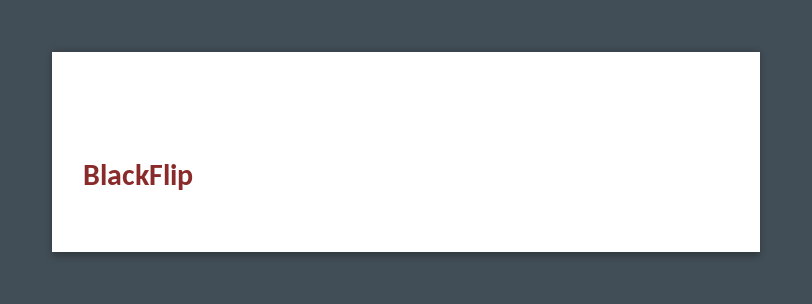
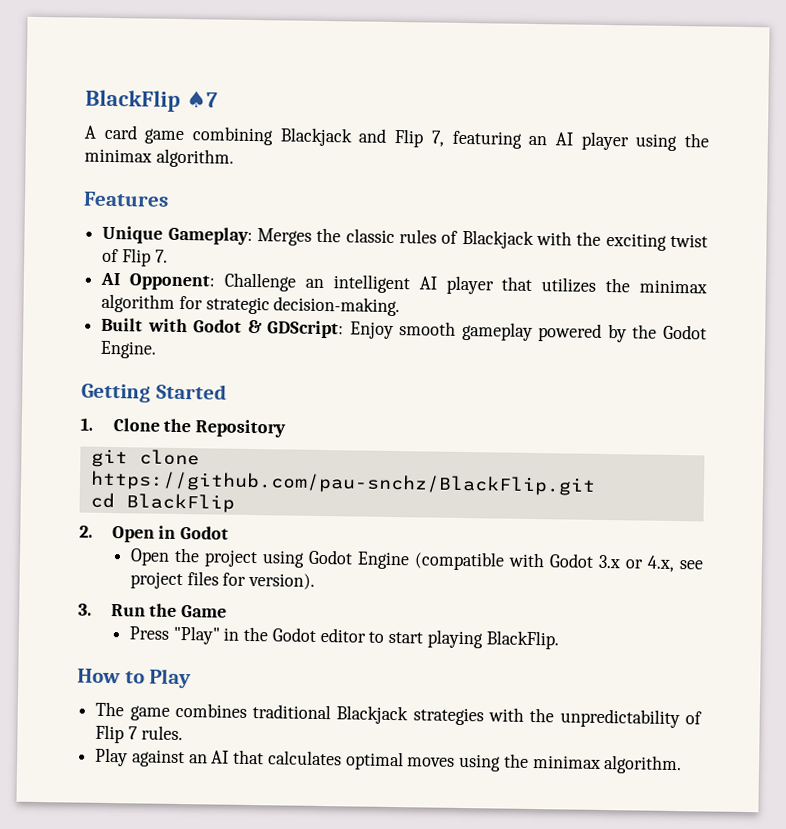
- BlackFlip
+ BlackFlip ♠7
+ A card game combining Blackjack and Flip 7, featuring an AI player using the minimax algorithm.
+ Features
+ Unique Gameplay: Merges the classic rules of Blackjack with the exciting twist of Flip 7.
+ AI Opponent: Challenge an intelligent AI player that utilizes the minimax algorithm for strategic decision-making.
+ Built with Godot & GDScript: Enjoy smooth gameplay powered by the Godot Engine.
+ Getting Started
+ 1. Clone the Repository
+ git clone https://github.com/pau-snchz/BlackFlip.git
+ cd BlackFlip
+ 2. Open in Godot
+ Open the project using Godot Engine (compatible with Godot 3.x or 4.x, see project files for version).
+ 3. Run the Game
+ Press "Play" in the Godot editor to start playing BlackFlip.
+ How to Play
+ The game combines traditional Blackjack strategies with the unpredictability of Flip 7 rules.
+ Play against an AI that calculates optimal moves using the minimax algorithm.

